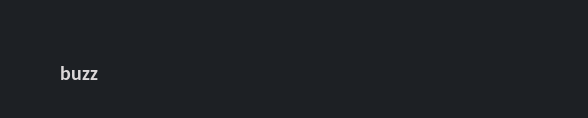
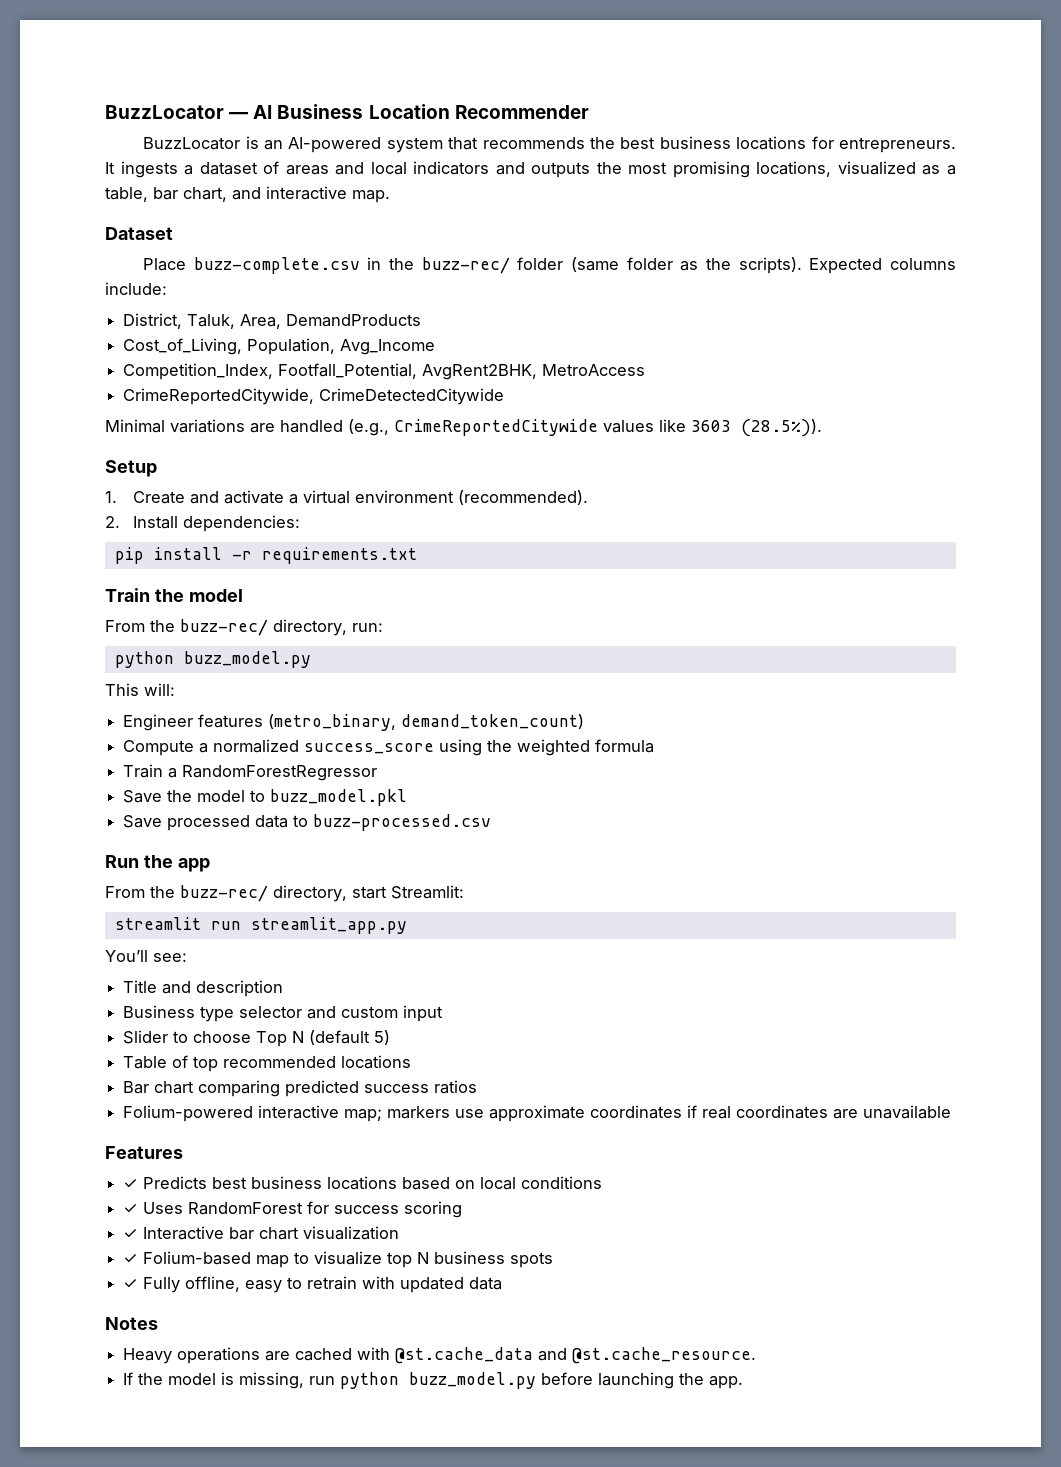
- buzz
+ BuzzLocator — AI Business Location Recommender
+ BuzzLocator is an AI-powered system that recommends the best business locations for entrepreneurs. It ingests a dataset of areas and local indicators and outputs the most promising locations, visualized as a table, bar chart, and interactive map.
+ Dataset
+ Place buzz-complete.csv in the buzz-rec/ folder (same folder as the scripts). Expected columns include:
+ District, Taluk, Area, DemandProducts
+ Cost_of_Living, Population, Avg_Income
+ Competition_Index, Footfall_Potential, AvgRent2BHK, MetroAccess
+ CrimeReportedCitywide, CrimeDetectedCitywide
+ Minimal variations are handled (e.g., CrimeReportedCitywide values like 3603 (28.5%)).
+ Setup
+ 1. Create and activate a virtual environment (recommended).
+ 2. Install dependencies:
+ pip install -r requirements.txt
+ Train the model
+ From the buzz-rec/ directory, run:
+ python buzz_model.py
+ This will:
+ Engineer features (metro_binary, demand_token_count)
+ Compute a normalized success_score using the weighted formula
+ Train a RandomForestRegressor
+ Save the model to buzz_model.pkl
+ Save processed data to buzz-processed.csv
+ Run the app
+ From the buzz-rec/ directory, start Streamlit:
+ streamlit run streamlit_app.py
+ You’ll see:
+ Title and description
+ Business type selector and custom input
+ Slider to choose Top N (default 5)
+ Table of top recommended locations
+ Bar chart comparing predicted success ratios
+ Folium-powered interactive map; markers use approximate coordinates if real coordinates are unavailable
+ Features
+ ✓ Predicts best business locations based on local conditions
+ ✓ Uses RandomForest for success scoring
+ ✓ Interactive bar chart visualization
+ ✓ Folium-based map to visualize top N business spots
+ ✓ Fully offline, easy to retrain with updated data
+ Notes
+ Heavy operations are cached with @st.cache_data and @st.cache_resource.
+ If the model is missing, run python buzz_model.py before launching the app.

